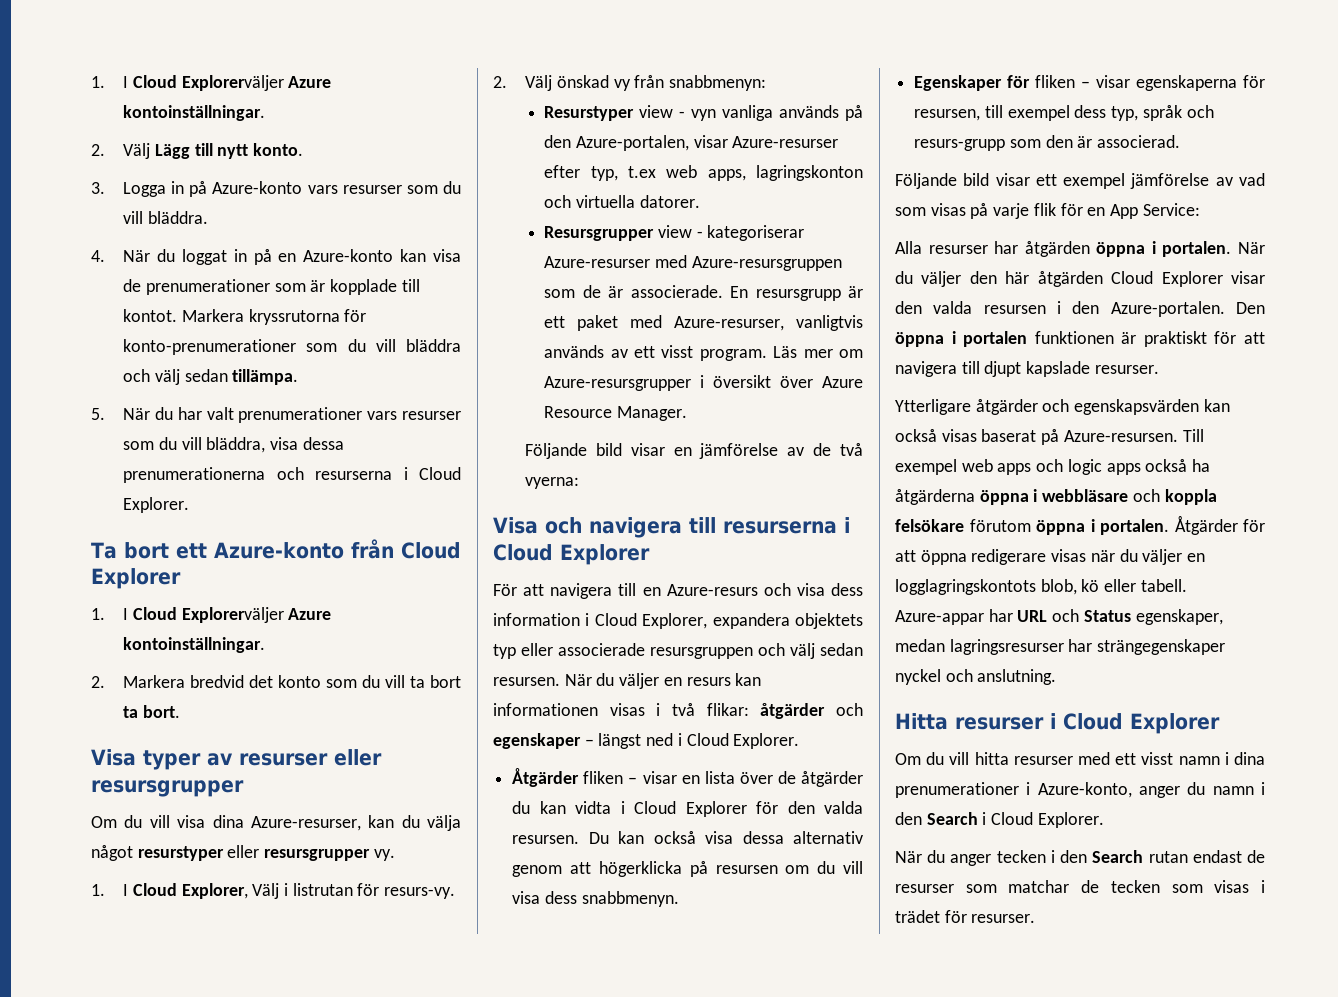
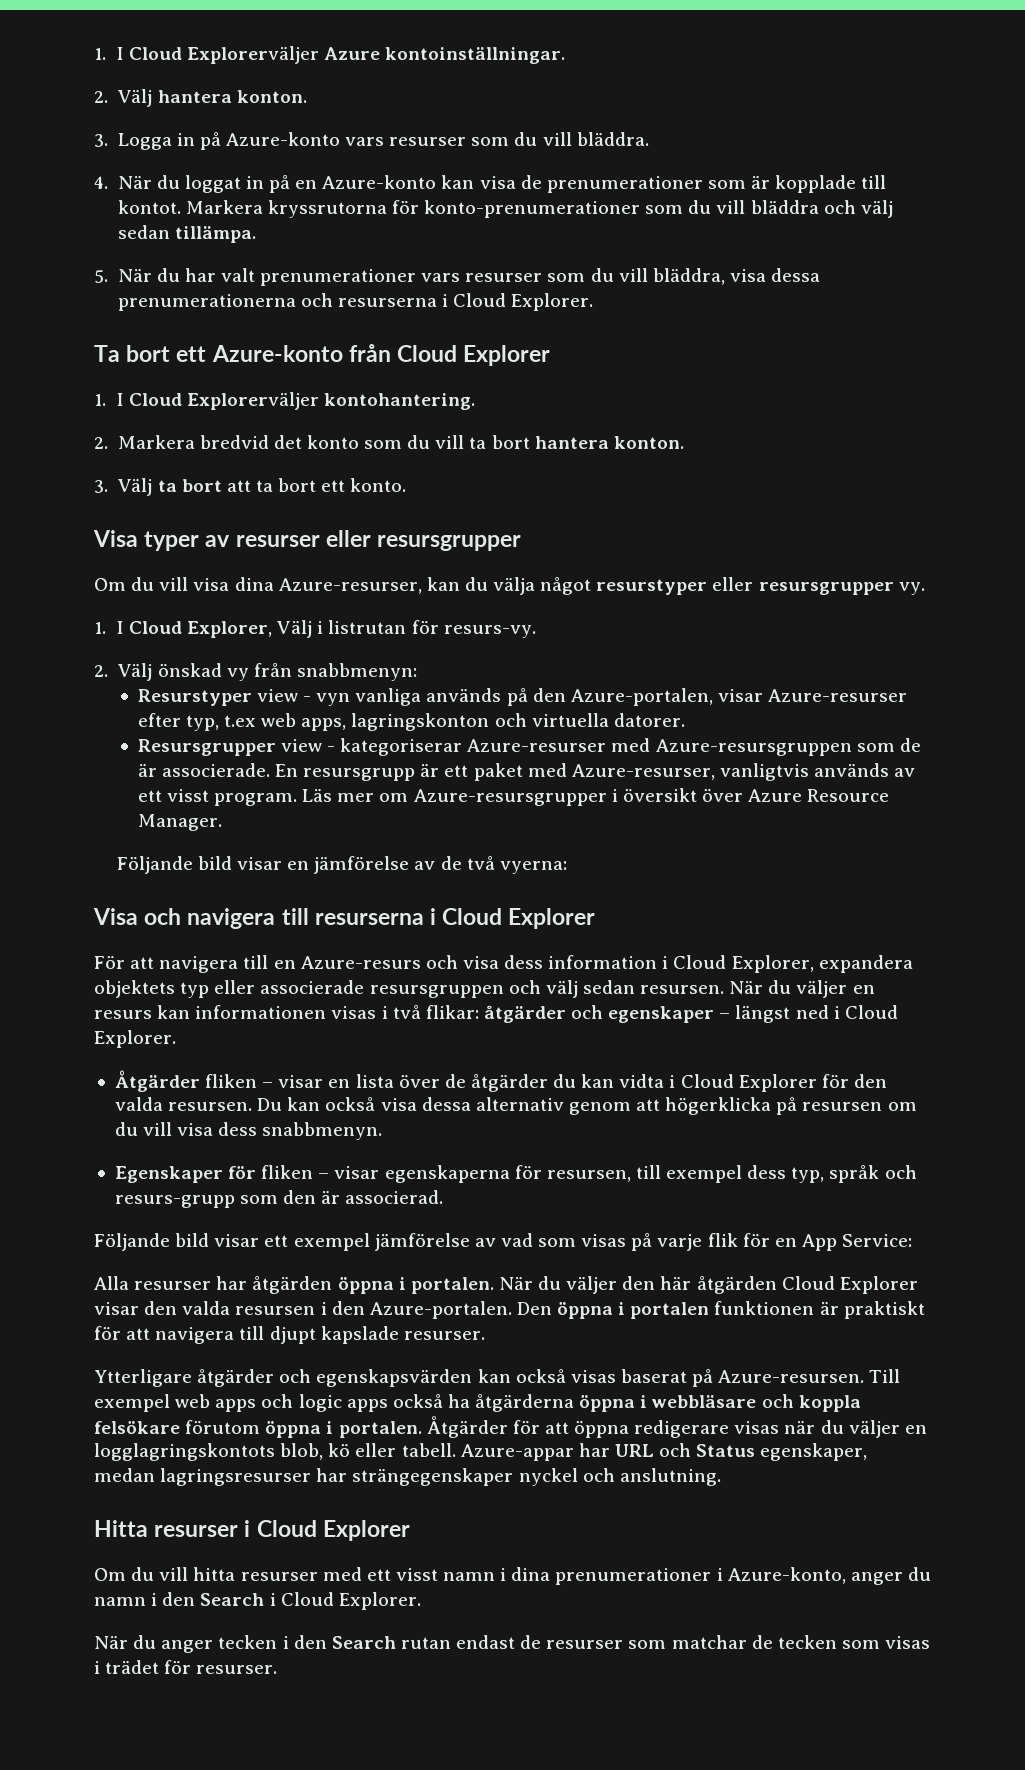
- 2. Välj Lägg till nytt konto.
+ 2. Välj hantera konton.
  Ta bort ett Azure-konto från Cloud Explorer
- 1. I Cloud Explorerväljer Azure kontoinställningar.
+ 1. I Cloud Explorerväljer kontohantering.
- 2. Markera bredvid det konto som du vill ta bort ta bort.
+ 2. Markera bredvid det konto som du vill ta bort hantera konton.
+ 3. Välj ta bort att ta bort ett konto.

